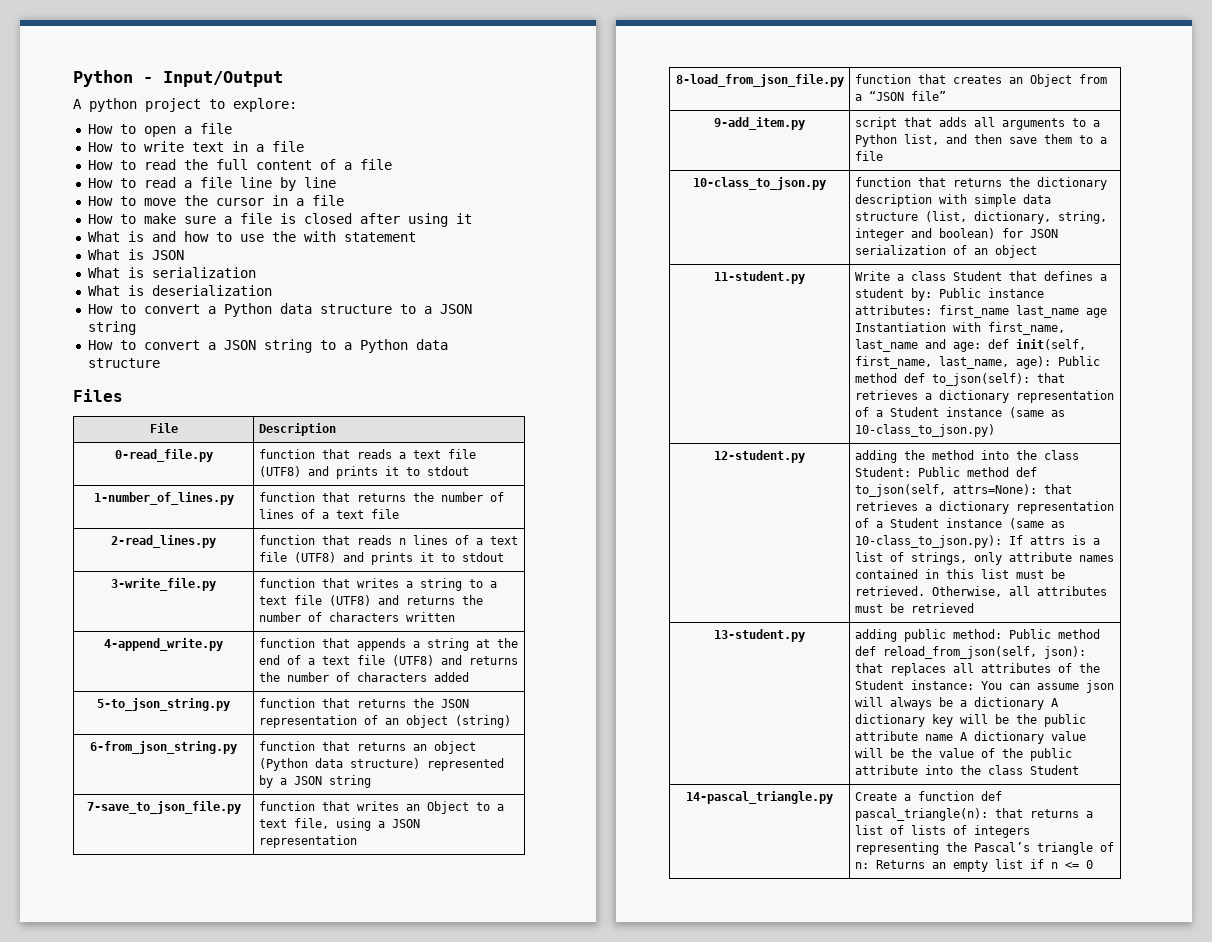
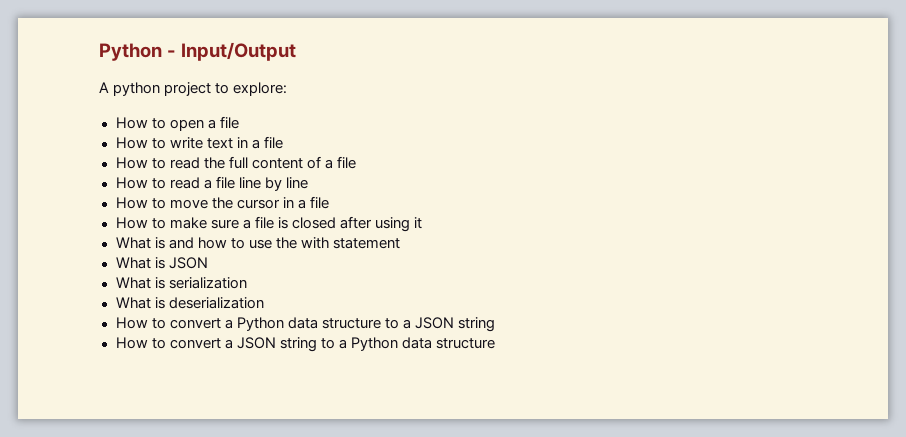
- Files
- File | Description
- 0-read_file.py | function that reads a text file (UTF8) and prints it to stdout
- 1-number_of_lines.py | function that returns the number of lines of a text file
- 2-read_lines.py | function that reads n lines of a text file (UTF8) and prints it to stdout
- 3-write_file.py | function that writes a string to a text file (UTF8) and returns the number of characters written
- 4-append_write.py | function that appends a string at the end of a text file (UTF8) and returns the number of characters added
- 5-to_json_string.py | function that returns the JSON representation of an object (string)
- 6-from_json_string.py | function that returns an object (Python data structure) represented by a JSON string
- 7-save_to_json_file.py | function that writes an Object to a text file, using a JSON representation
- 8-load_from_json_file.py | function that creates an Object from a “JSON file”
- 9-add_item.py | script that adds all arguments to a Python list, and then save them to a file
- 10-class_to_json.py | function that returns the dictionary description with simple data structure (list, dictionary, string, integer and boolean) for JSON serialization of an object
- 11-student.py | Write a class Student that defines a student by: Public instance attributes: first_name last_name age Instantiation with first_name, last_name and age: def init(self, first_name, last_name, age): Public method def to_json(self): that retrieves a dictionary representation of a Student instance (same as 10-class_to_json.py)
- 12-student.py | adding the method into the class Student: Public method def to_json(self, attrs=None): that retrieves a dictionary representation of a Student instance (same as 10-class_to_json.py): If attrs is a list of strings, only attribute names contained in this list must be retrieved. Otherwise, all attributes must be retrieved
- 13-student.py | adding public method: Public method def reload_from_json(self, json): that replaces all attributes of the Student instance: You can assume json will always be a dictionary A dictionary key will be the public attribute name A dictionary value will be the value of the public attribute into the class Student
- 14-pascal_triangle.py | Create a function def pascal_triangle(n): that returns a list of lists of integers representing the Pascal’s triangle of n: Returns an empty list if n <= 0

